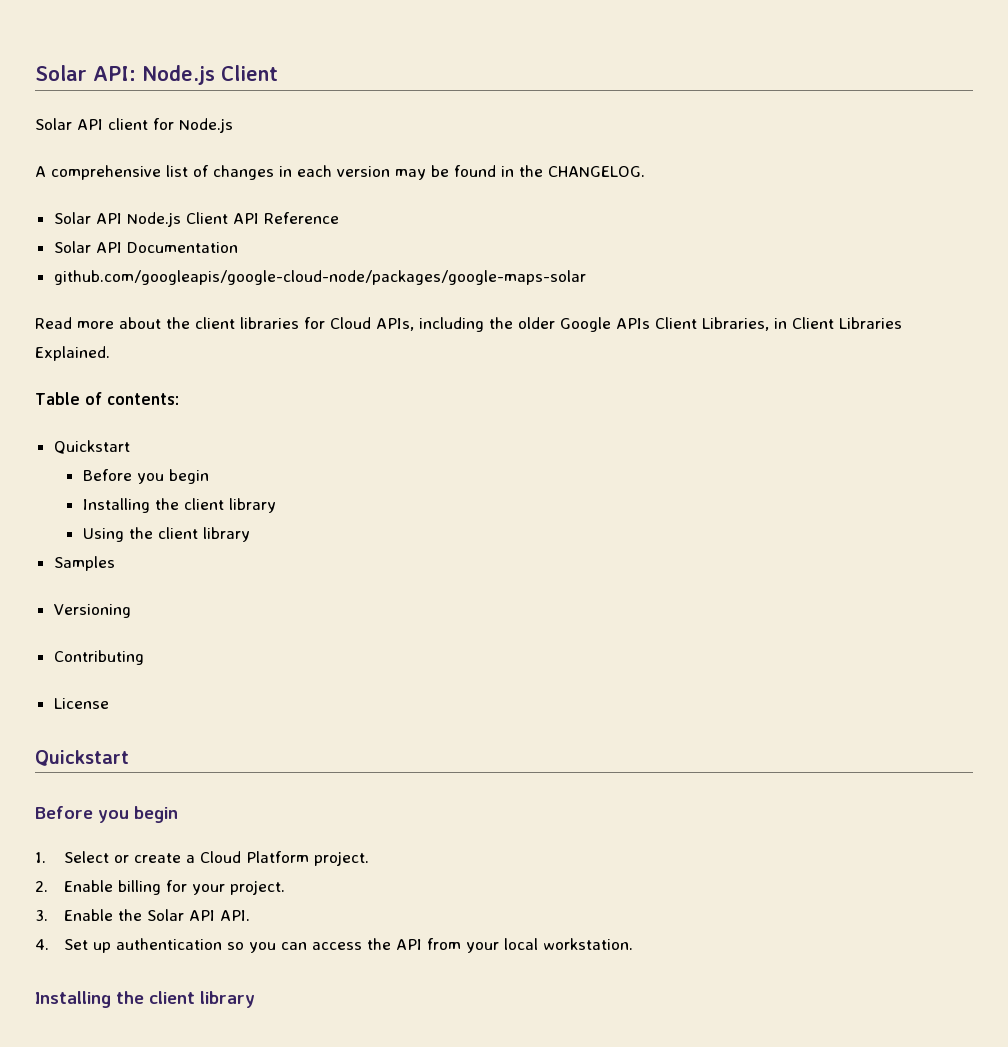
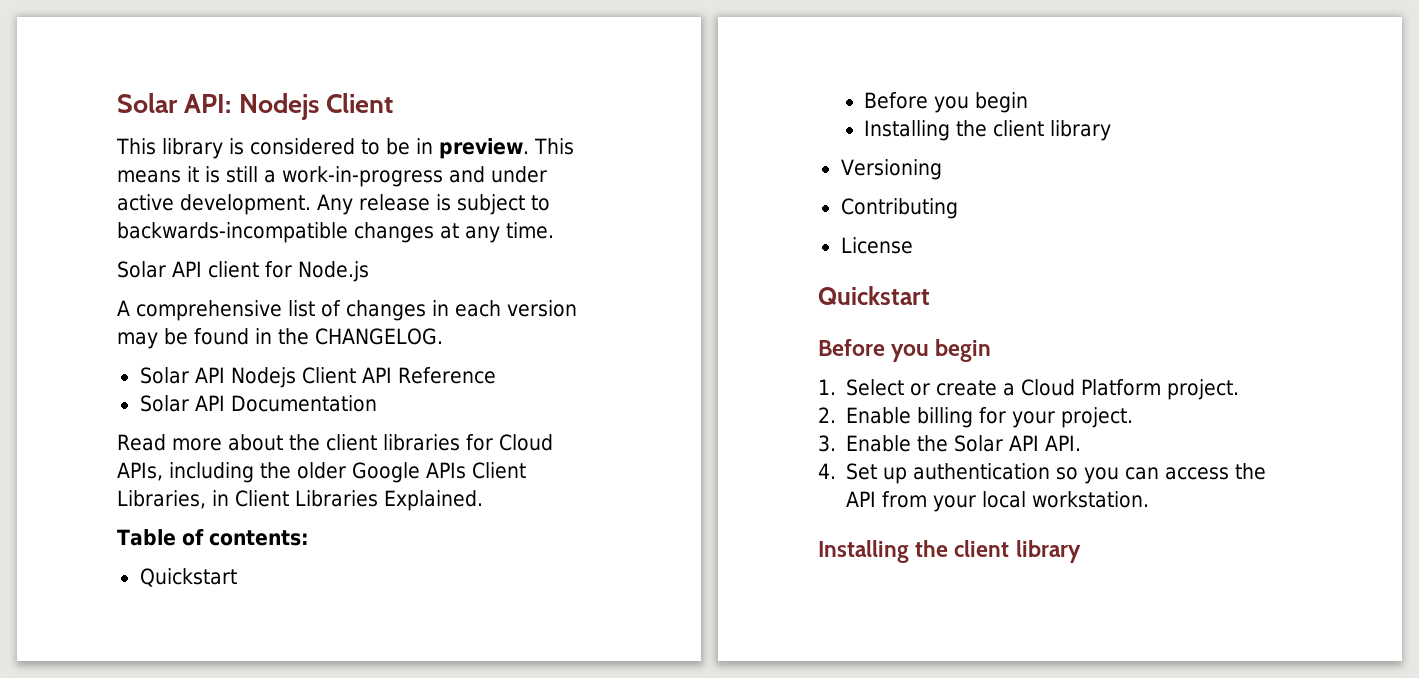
- Solar API: Node.js Client
+ Solar API: Nodejs Client
+ This library is considered to be in preview. This means it is still a work-in-progress and under active development. Any release is subject to backwards-incompatible changes at any time.
- Solar API Node.js Client API Reference
+ Solar API Nodejs Client API Reference
- github.com/googleapis/google-cloud-node/packages/google-maps-solar
- Using the client library
- Samples

